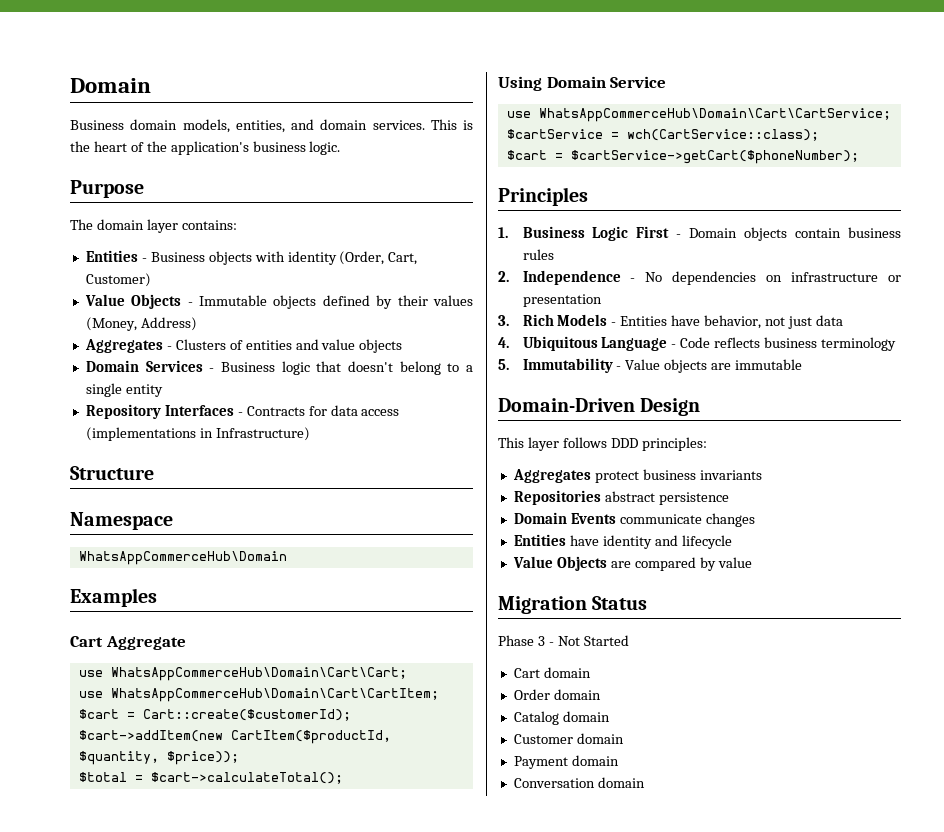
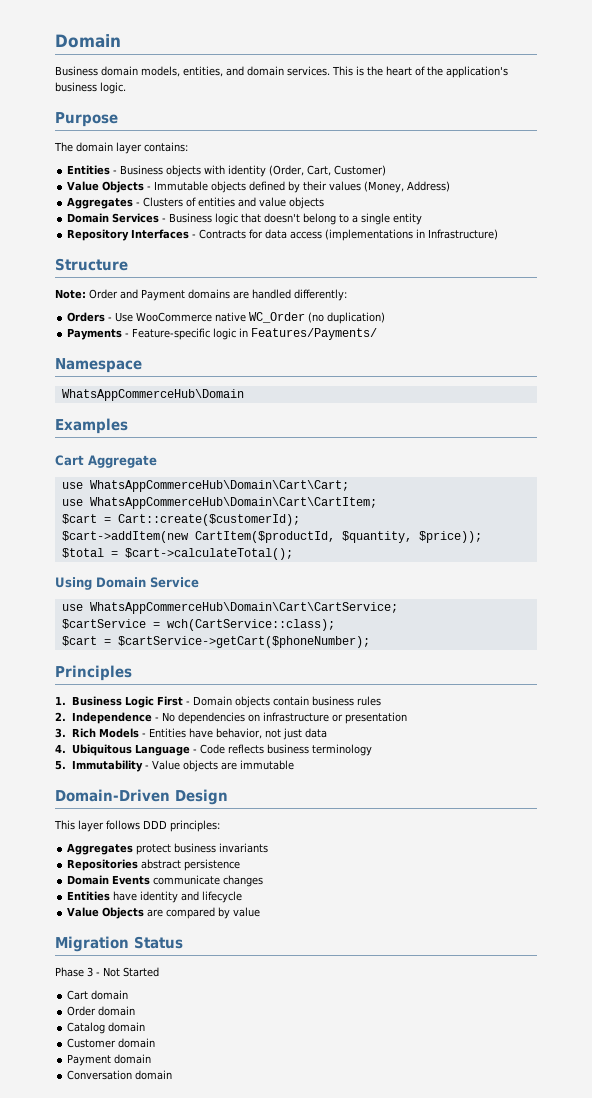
+ Note: Order and Payment domains are handled differently:
+ Orders - Use WooCommerce native WC_Order (no duplication)
+ Payments - Feature-specific logic in Features/Payments/

